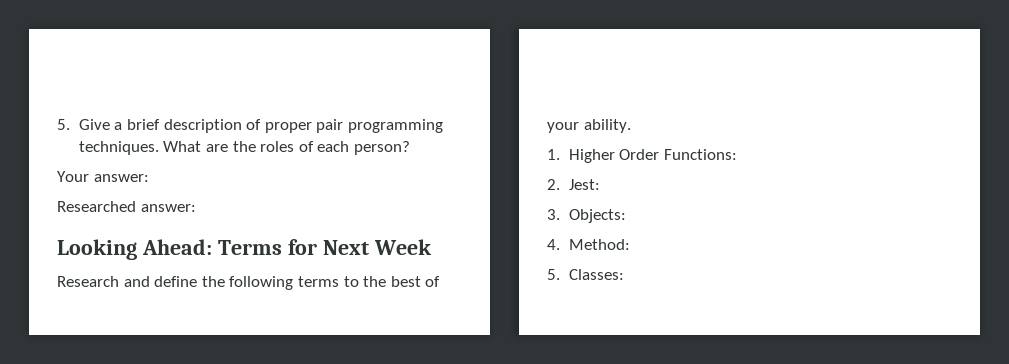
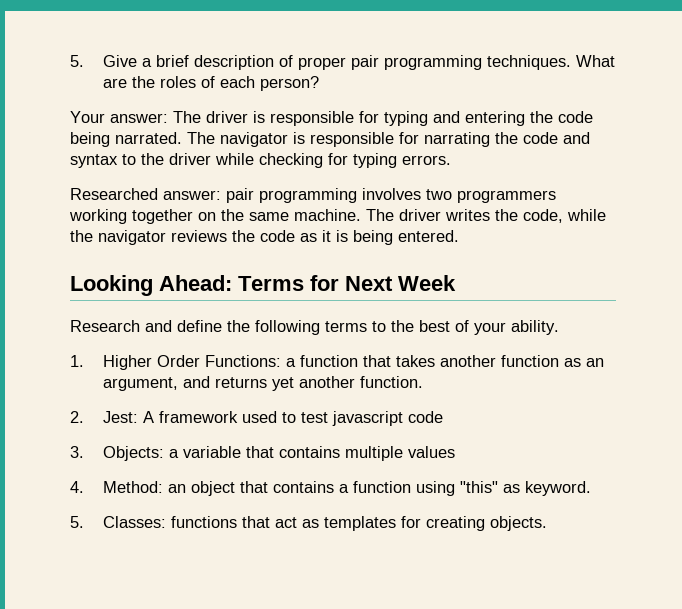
- Your answer:
- Researched answer:
+ Your answer: The driver is responsible for typing and entering the code being narrated. The navigator is responsible for narrating the code and syntax to the driver while checking for typing errors.
+ Researched answer: pair programming involves two programmers working together on the same machine. The driver writes the code, while the navigator reviews the code as it is being entered.
- 1. Higher Order Functions:
- 2. Jest:
- 3. Objects:
- 4. Method:
- 5. Classes:
+ 1. Higher Order Functions: a function that takes another function as an argument, and returns yet another function.
+ 2. Jest: A framework used to test javascript code
+ 3. Objects: a variable that contains multiple values
+ 4. Method: an object that contains a function using "this" as keyword.
+ 5. Classes: functions that act as templates for creating objects.

